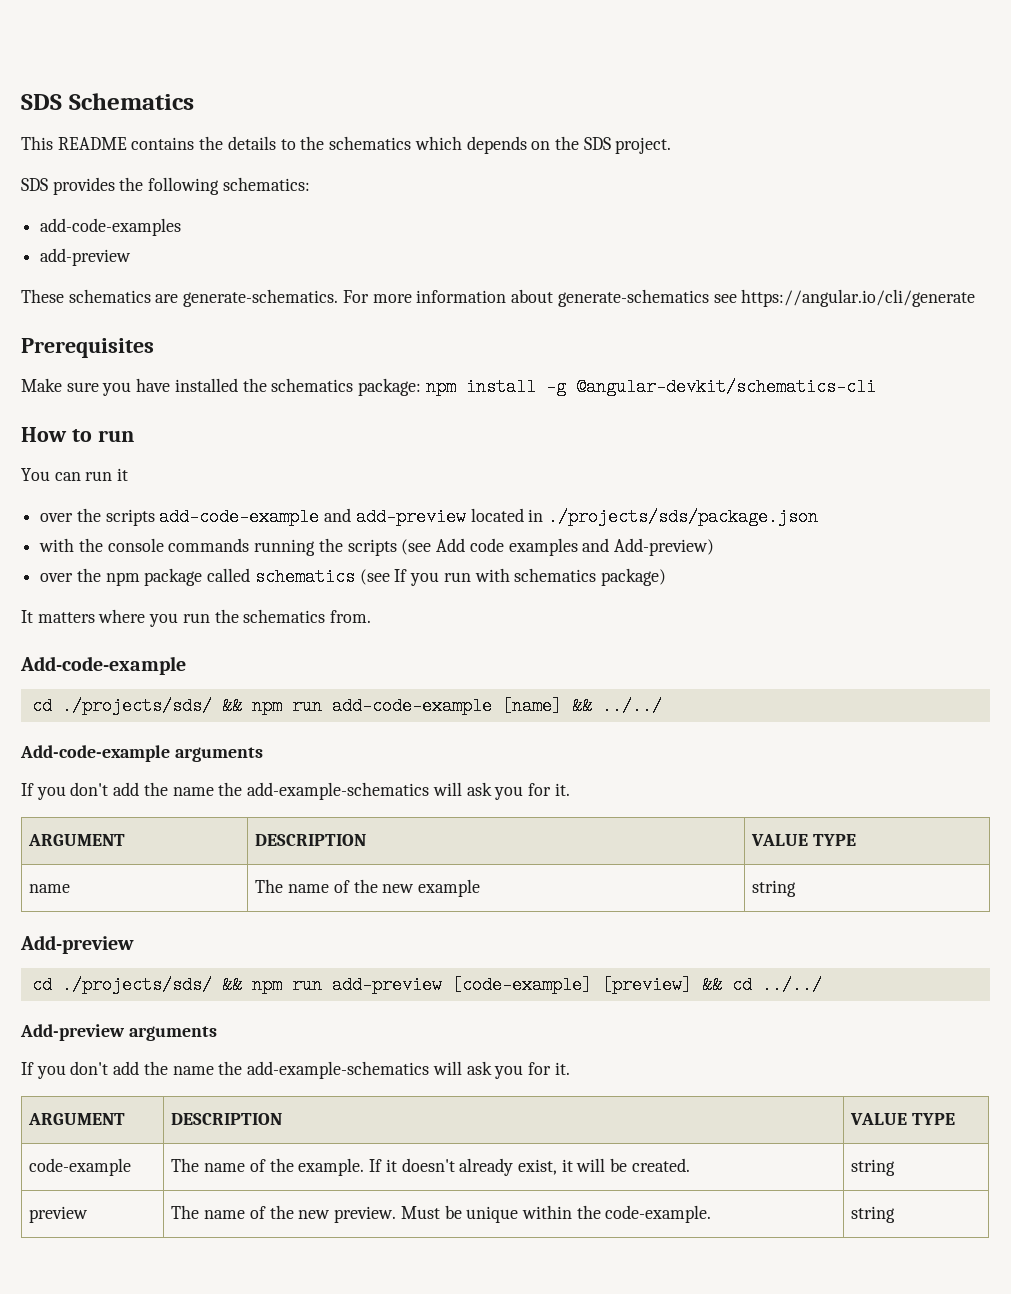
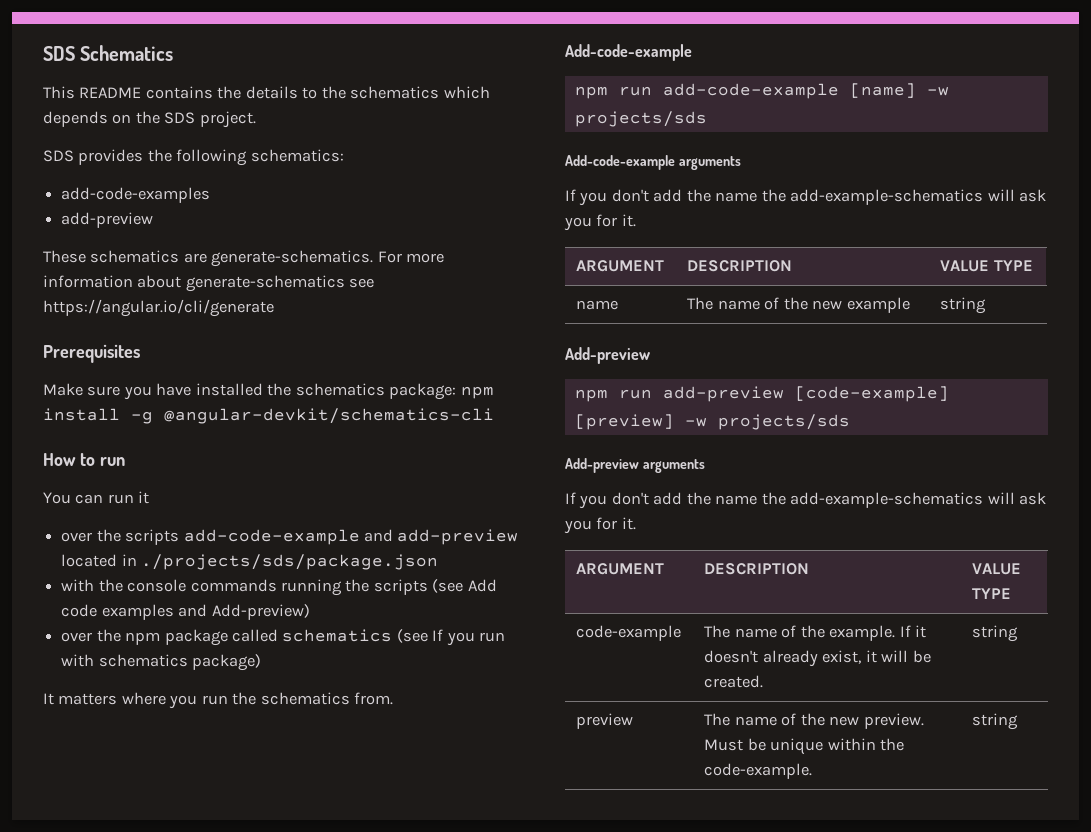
- cd ./projects/sds/ && npm run add-code-example [name] && ../../
+ npm run add-code-example [name] -w projects/sds
- cd ./projects/sds/ && npm run add-preview [code-example] [preview] && cd ../../
+ npm run add-preview [code-example] [preview] -w projects/sds

